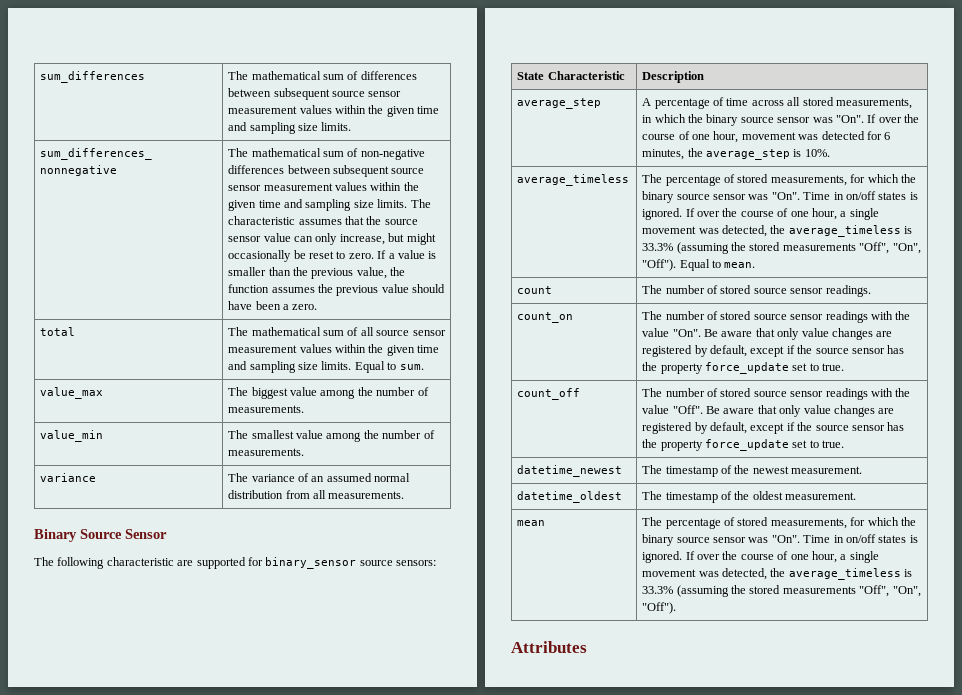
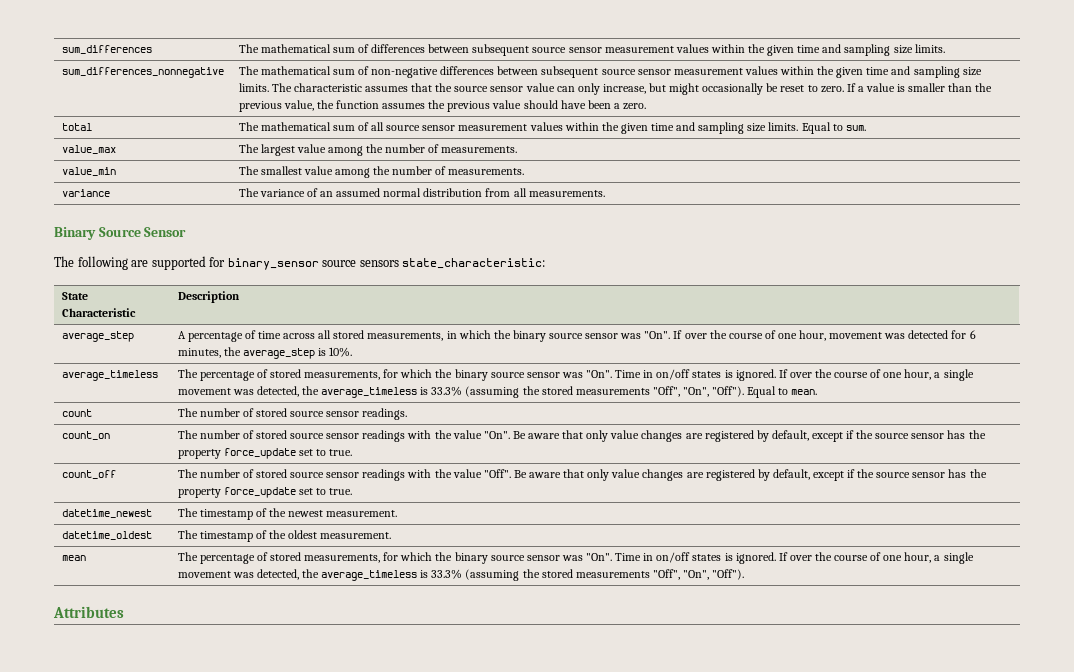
- value_max | The biggest value among the number of measurements.
+ value_max | The largest value among the number of measurements.
- The following characteristic are supported for binary_sensor source sensors:
+ The following are supported for binary_sensor source sensors state_characteristic:

